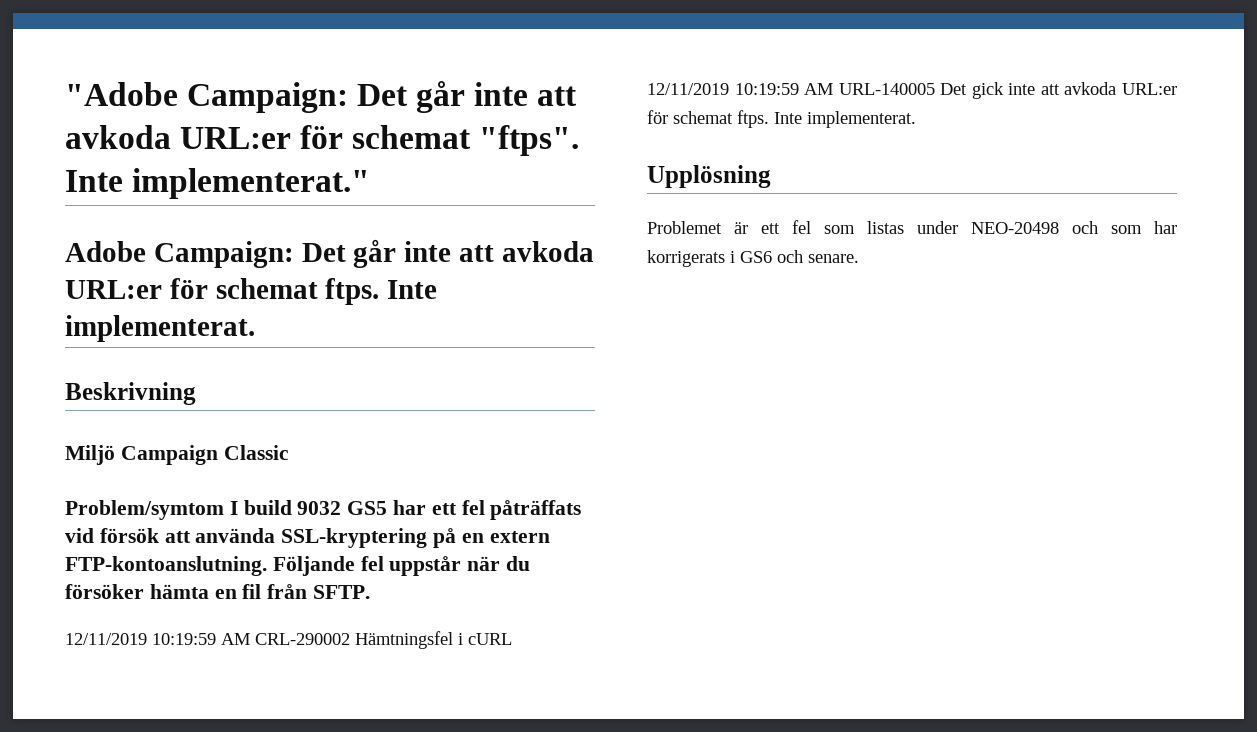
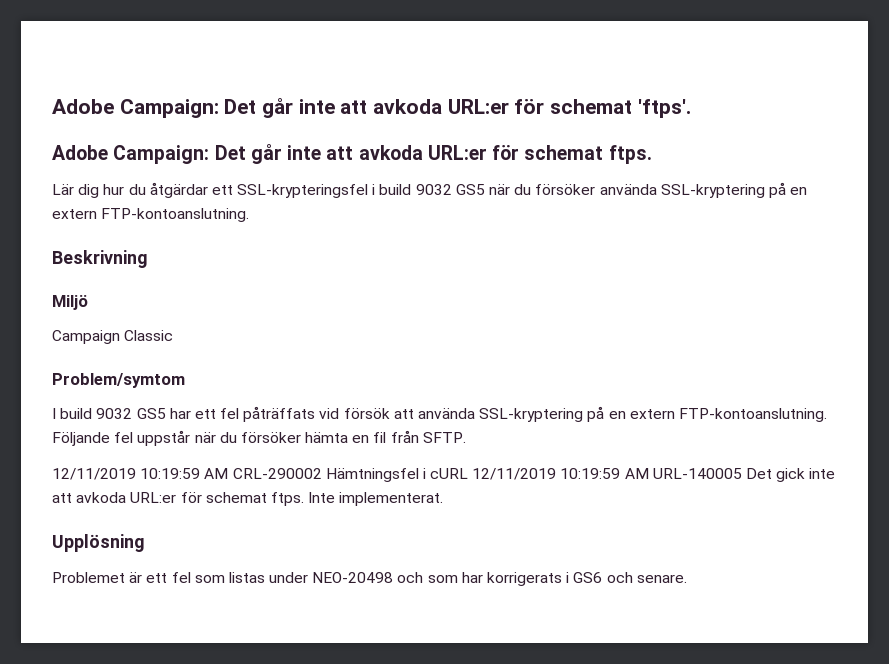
- "Adobe Campaign: Det går inte att avkoda URL:er för schemat "ftps". Inte implementerat."
+ Adobe Campaign: Det går inte att avkoda URL:er för schemat 'ftps'.
- Adobe Campaign: Det går inte att avkoda URL:er för schemat ftps. Inte implementerat.
+ Adobe Campaign: Det går inte att avkoda URL:er för schemat ftps.
+ Lär dig hur du åtgärdar ett SSL-krypteringsfel i build 9032 GS5 när du försöker använda SSL-kryptering på en extern FTP-kontoanslutning.
- Miljö Campaign Classic
+ Miljö
+ Campaign Classic
- Problem/symtom I build 9032 GS5 har ett fel påträffats vid försök att använda SSL-kryptering på en extern FTP-kontoanslutning.
+ Problem/symtom
+ I build 9032 GS5 har ett fel påträffats vid försök att använda SSL-kryptering på en extern FTP-kontoanslutning.

